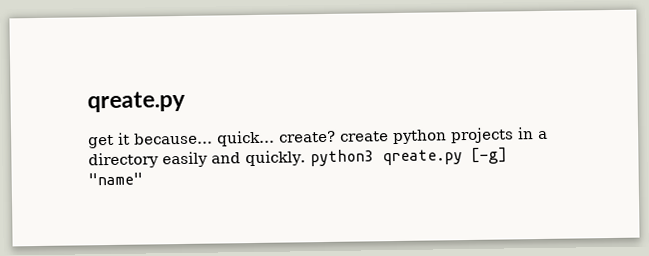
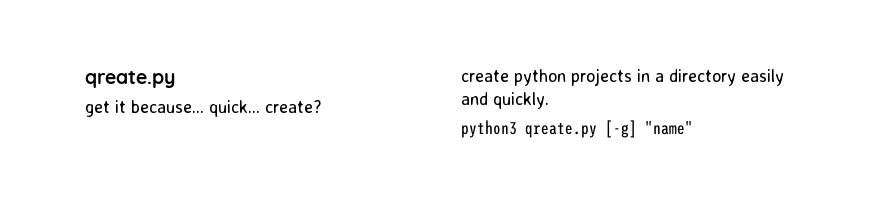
- get it because... quick... create? create python projects in a directory easily and quickly. python3 qreate.py [-g] "name"
+ get it because... quick... create?
+ create python projects in a directory easily and quickly.
+ python3 qreate.py [-g] "name"

